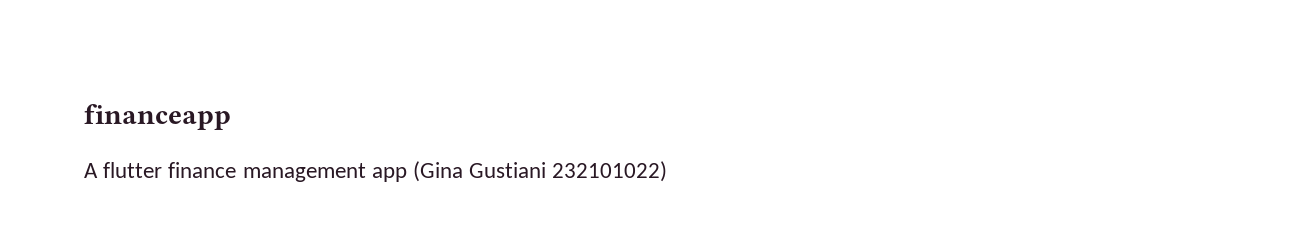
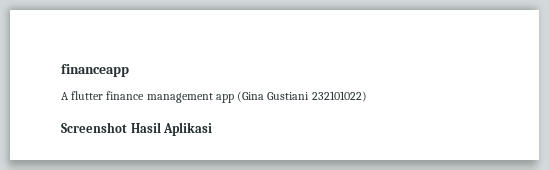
+ Screenshot Hasil Aplikasi

